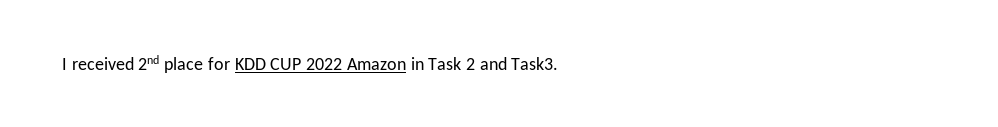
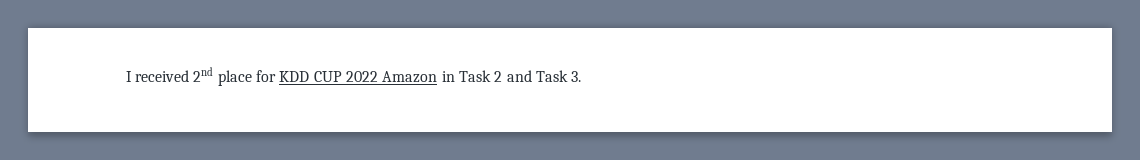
- I received 2nd place for KDD CUP 2022 Amazon in Task 2 and Task3.
+ I received 2nd place for KDD CUP 2022 Amazon in Task 2 and Task 3.

